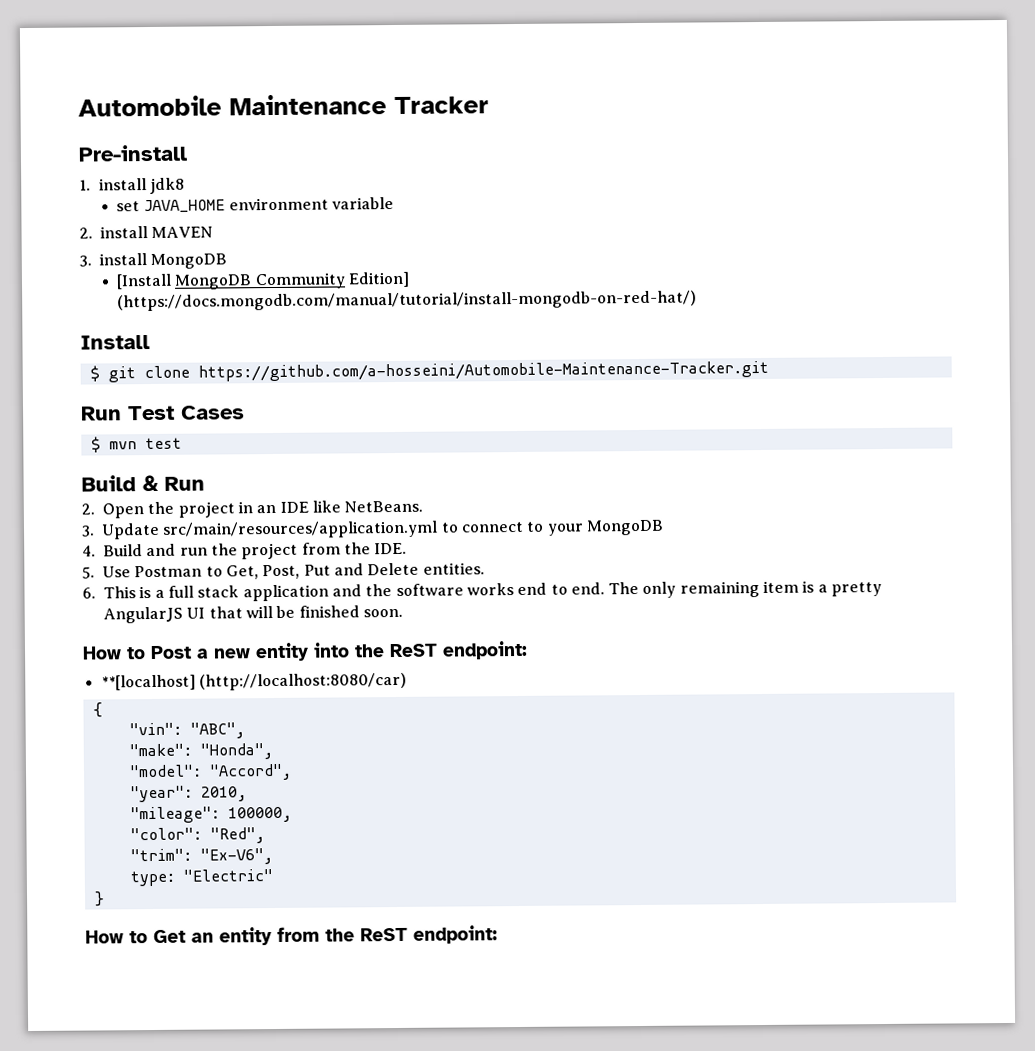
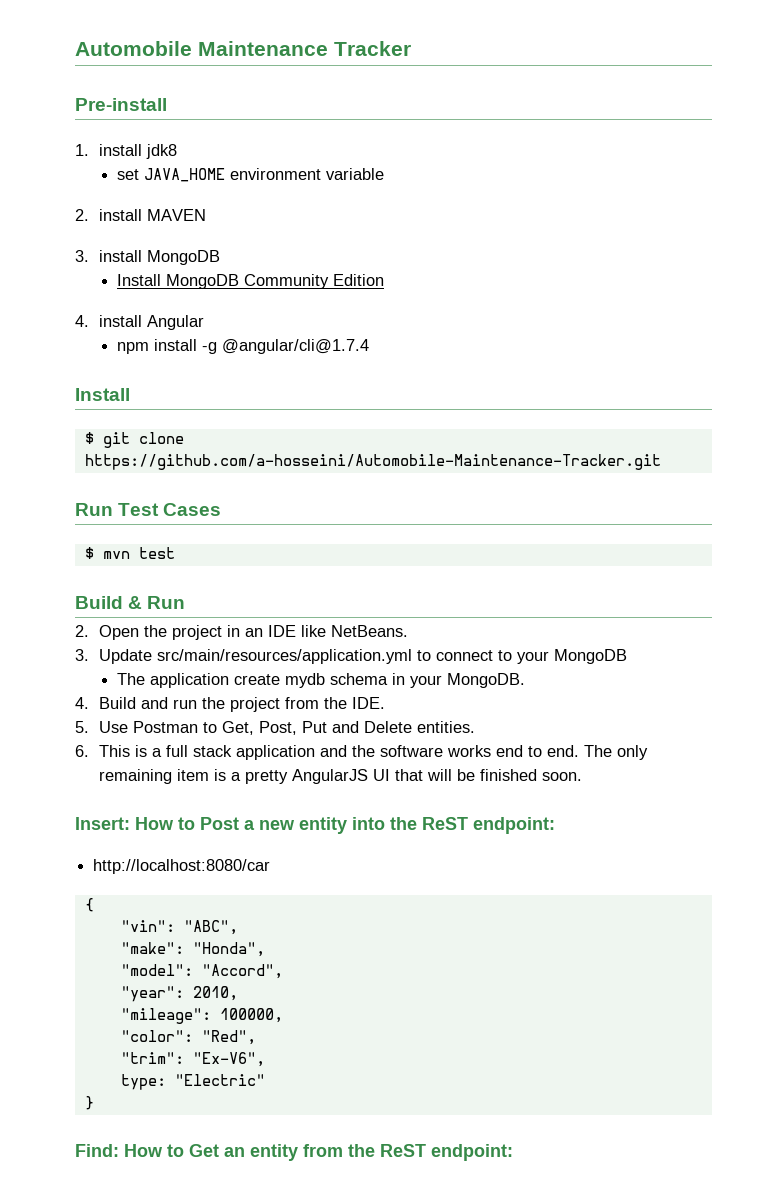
- [Install MongoDB Community Edition] (https://docs.mongodb.com/manual/tutorial/install-mongodb-on-red-hat/)
+ Install MongoDB Community Edition
+ 4. install Angular
+ npm install -g @angular/cli@1.7.4
+ The application create mydb schema in your MongoDB.
- How to Post a new entity into the ReST endpoint:
+ Insert: How to Post a new entity into the ReST endpoint:
- **[localhost] (http://localhost:8080/car)
+ http://localhost:8080/car
- How to Get an entity from the ReST endpoint:
+ Find: How to Get an entity from the ReST endpoint:

